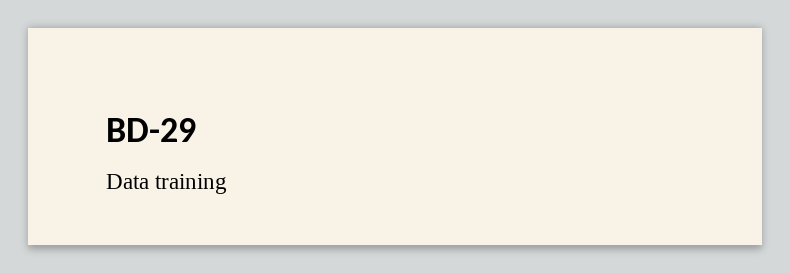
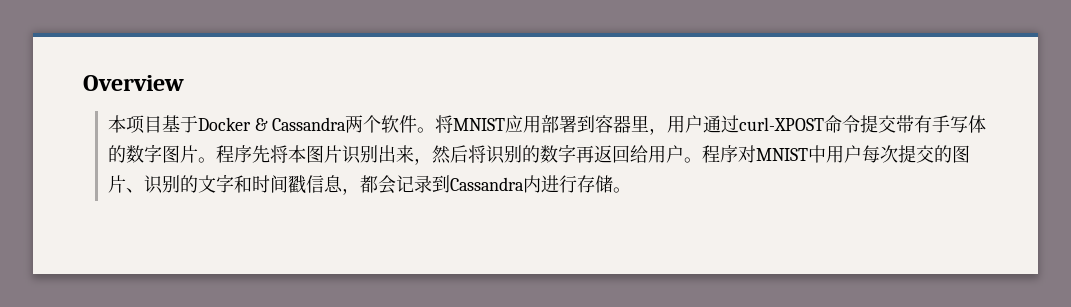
- BD-29
- Data training
+ Overview
+ 本项目基于Docker & Cassandra两个软件。将MNIST应用部署到容器里，用户通过curl-XPOST命令提交带有手写体的数字图片。程序先将本图片识别出来，然后将识别的数字再返回给用户。程序对MNIST中用户每次提交的图片、识别的文字和时间戳信息，都会记录到Cassandra内进行存储。

